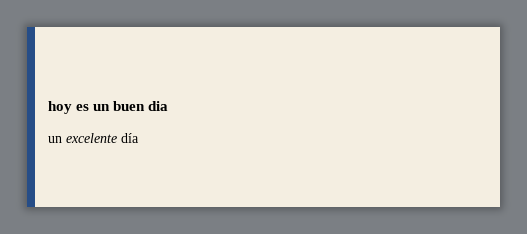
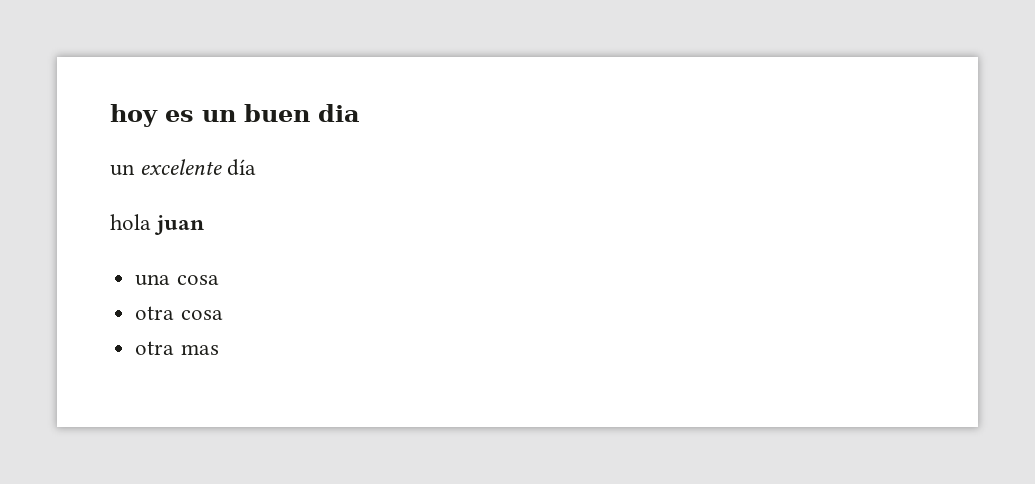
+ hola juan
+ una cosa
+ otra cosa
+ otra mas

